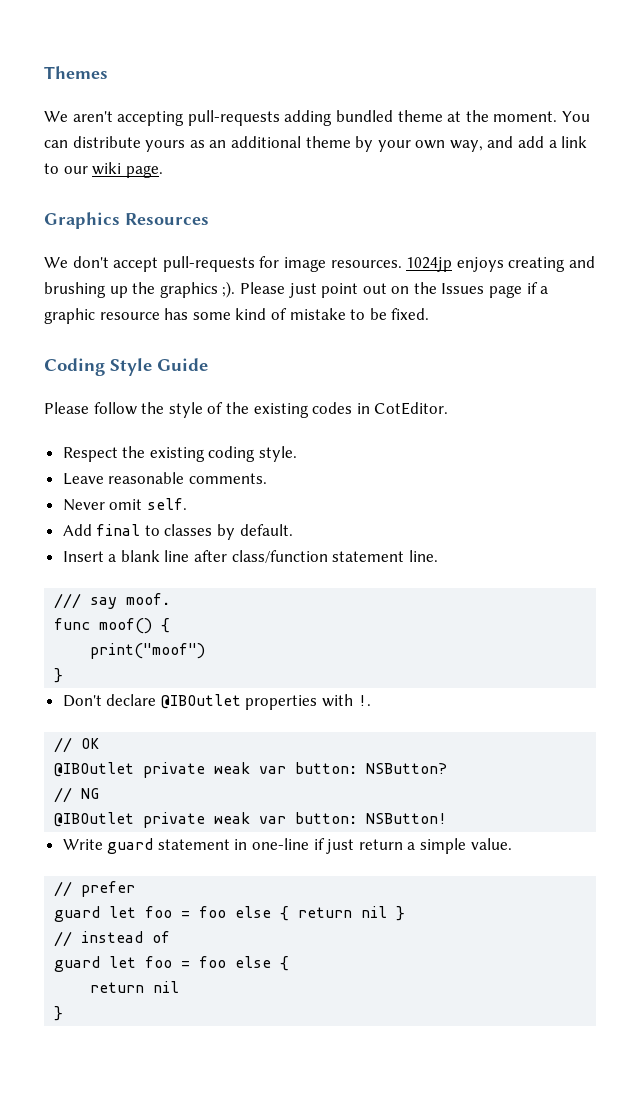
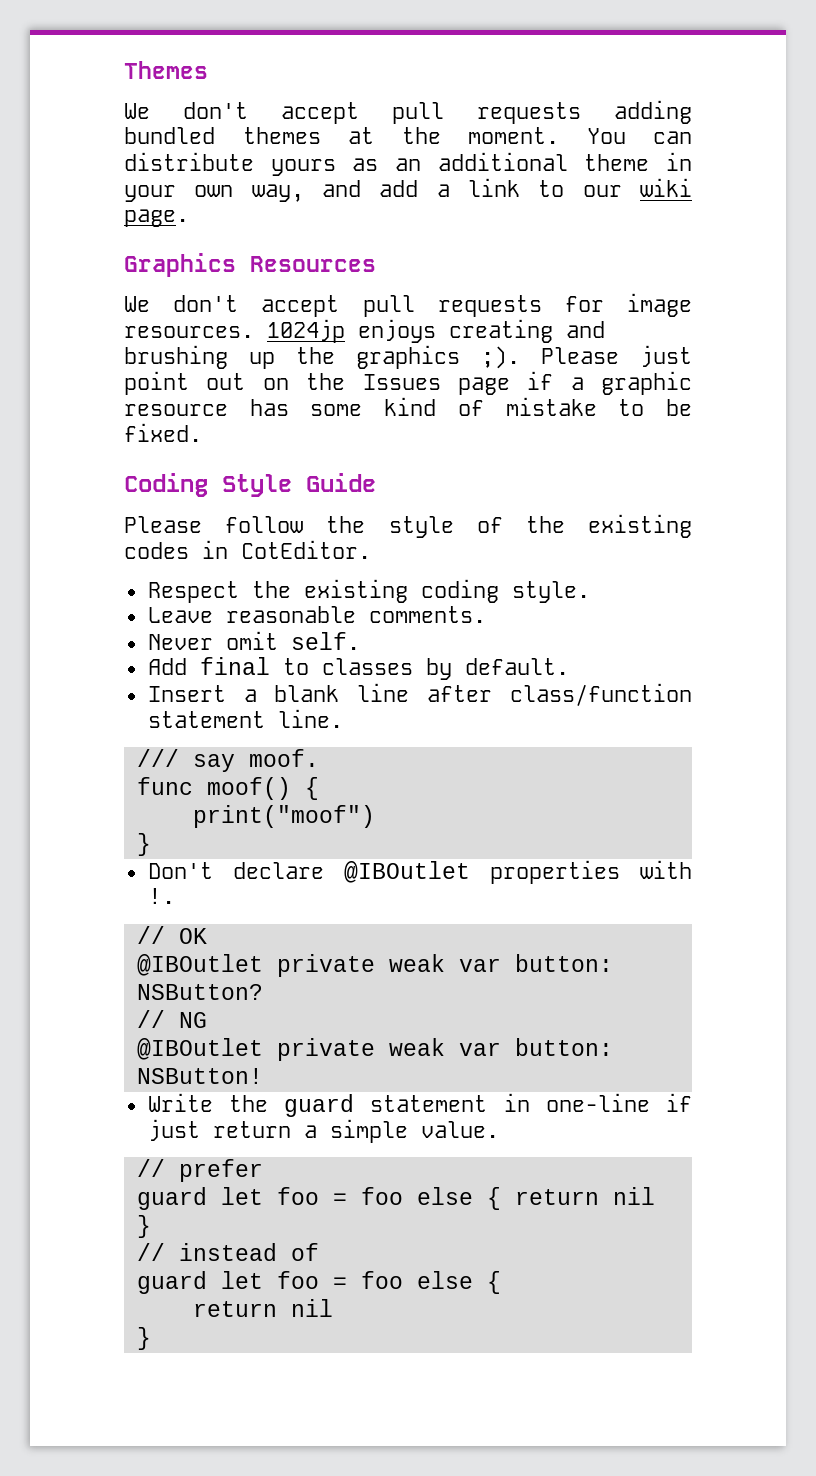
- We aren't accepting pull-requests adding bundled theme at the moment.
+ We don't accept pull requests adding bundled themes at the moment.
- You can distribute yours as an additional theme by your own way, and add a link to our wiki page.
+ You can distribute yours as an additional theme in your own way, and add a link to our wiki page.
- We don't accept pull-requests for image resources.
+ We don't accept pull requests for image resources.
- Write guard statement in one-line if just return a simple value.
+ Write the guard statement in one-line if just return a simple value.

